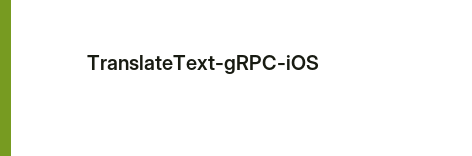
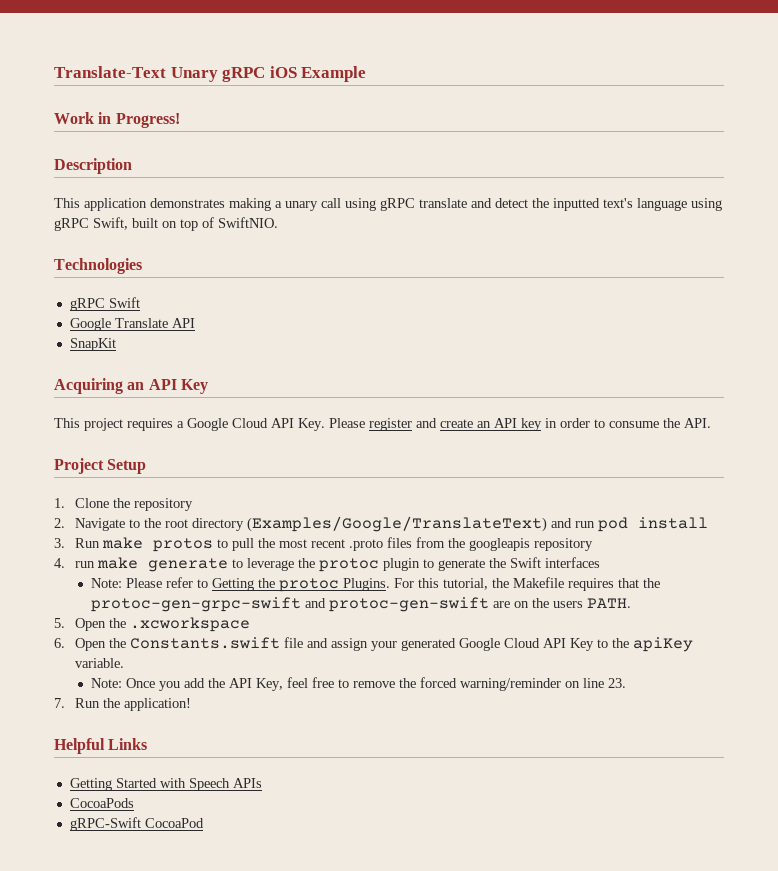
- TranslateText-gRPC-iOS
+ Translate-Text Unary gRPC iOS Example
+ Work in Progress!
+ Description
+ This application demonstrates making a unary call using gRPC translate and detect the inputted text's language using gRPC Swift, built on top of SwiftNIO.
+ Technologies
+ gRPC Swift
+ Google Translate API
+ SnapKit
+ Acquiring an API Key
+ This project requires a Google Cloud API Key. Please register and create an API key in order to consume the API.
+ Project Setup
+ 1. Clone the repository
+ 2. Navigate to the root directory (Examples/Google/TranslateText) and run pod install
+ 3. Run make protos to pull the most recent .proto files from the googleapis repository
+ 4. run make generate to leverage the protoc plugin to generate the Swift interfaces
+ Note: Please refer to Getting the protoc Plugins. For this tutorial, the Makefile requires that the protoc-gen-grpc-swift and protoc-gen-swift are on the users PATH.
+ 5. Open the .xcworkspace
+ 6. Open the Constants.swift file and assign your generated Google Cloud API Key to the apiKey variable.
+ Note: Once you add the API Key, feel free to remove the forced warning/reminder on line 23.
+ 7. Run the application!
+ Helpful Links
+ Getting Started with Speech APIs
+ CocoaPods
+ gRPC-Swift CocoaPod

